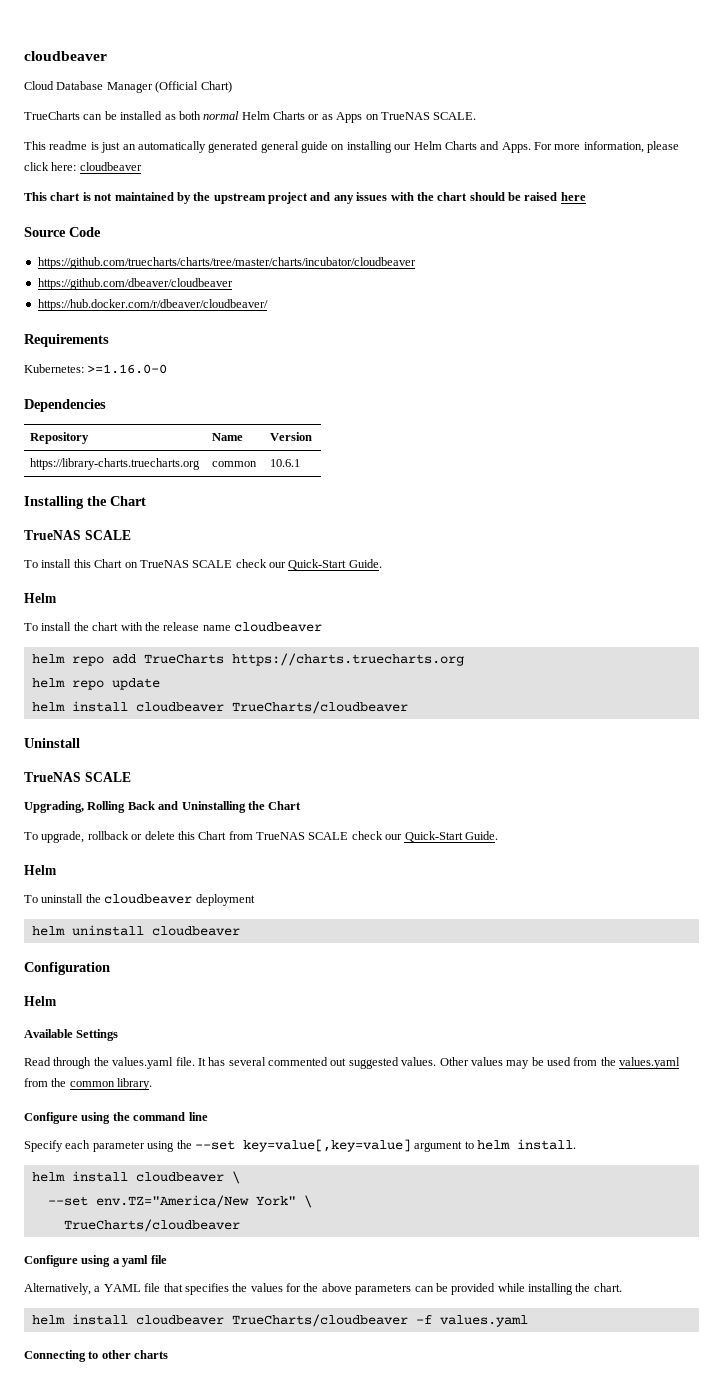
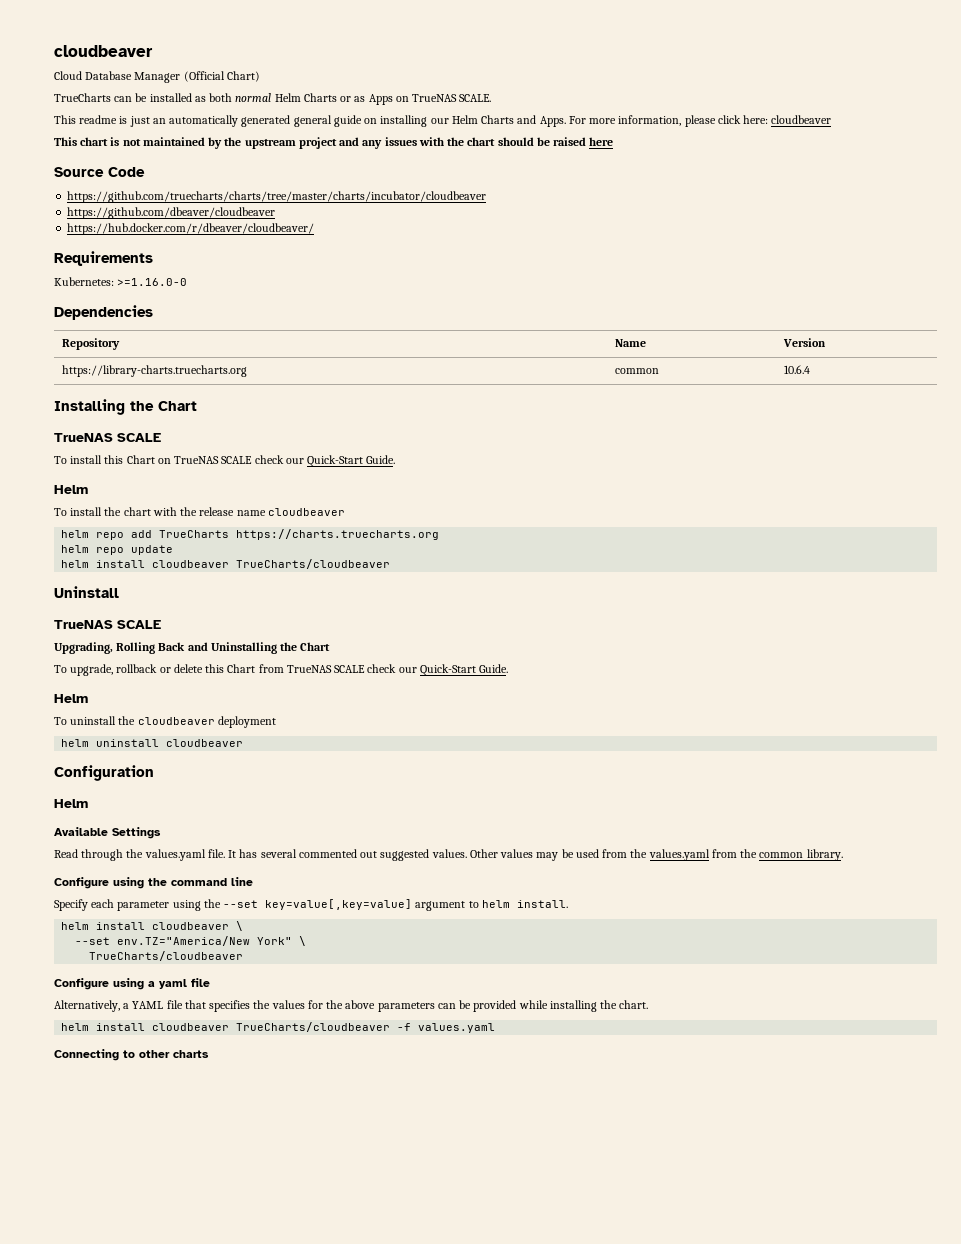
- https://library-charts.truecharts.org | common | 10.6.1
+ https://library-charts.truecharts.org | common | 10.6.4

